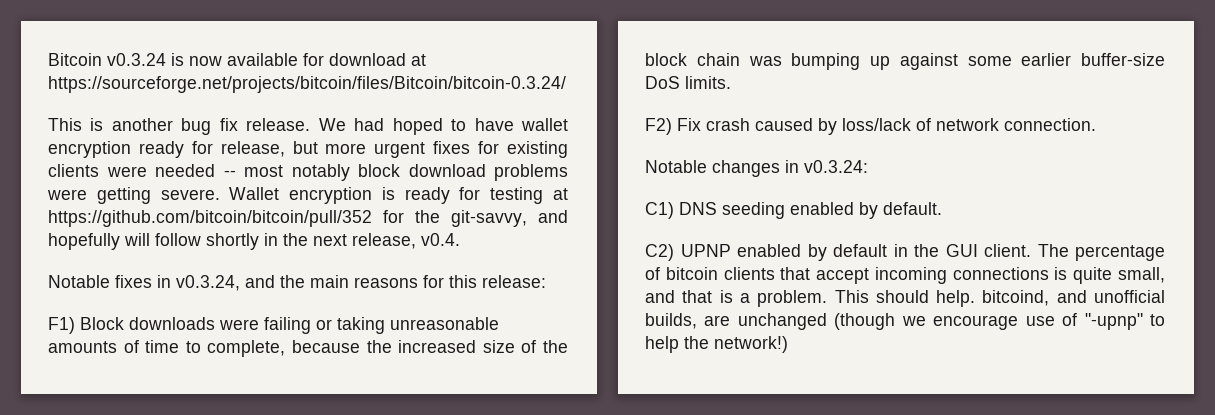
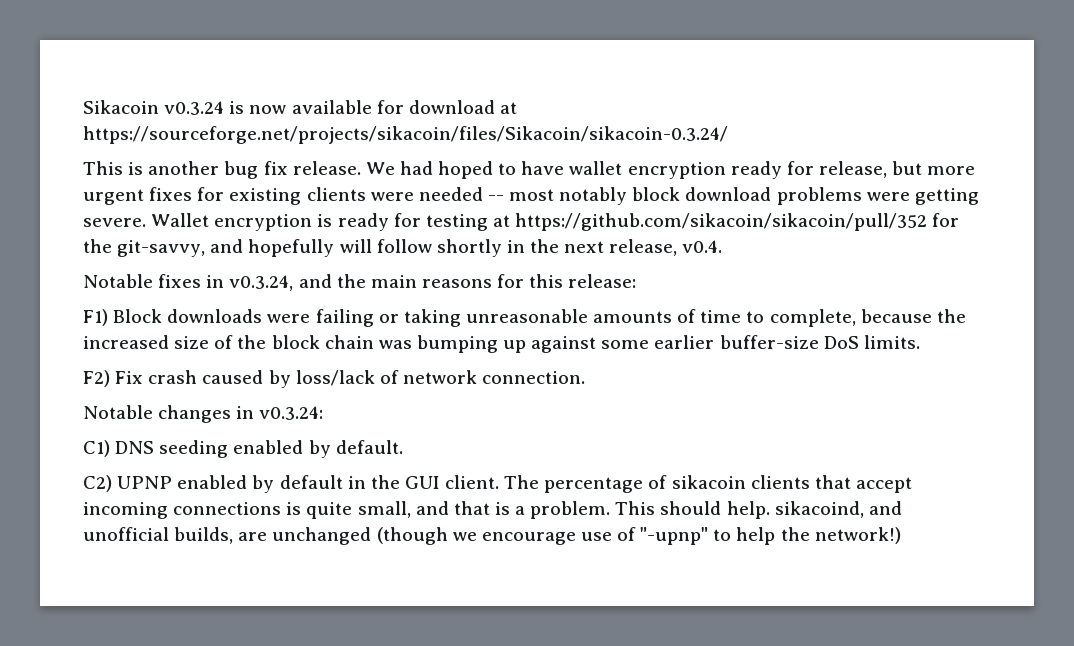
- Bitcoin v0.3.24 is now available for download at https://sourceforge.net/projects/bitcoin/files/Bitcoin/bitcoin-0.3.24/
+ Sikacoin v0.3.24 is now available for download at https://sourceforge.net/projects/sikacoin/files/Sikacoin/sikacoin-0.3.24/
- Wallet encryption is ready for testing at https://github.com/bitcoin/bitcoin/pull/352 for the git-savvy, and hopefully will follow shortly in the next release, v0.4.
+ Wallet encryption is ready for testing at https://github.com/sikacoin/sikacoin/pull/352 for the git-savvy, and hopefully will follow shortly in the next release, v0.4.
- The percentage of bitcoin clients that accept incoming connections is quite small, and that is a problem.
+ The percentage of sikacoin clients that accept incoming connections is quite small, and that is a problem.
- This should help. bitcoind, and unofficial builds, are unchanged (though we encourage use of "-upnp" to help the network!)
+ This should help. sikacoind, and unofficial builds, are unchanged (though we encourage use of "-upnp" to help the network!)

